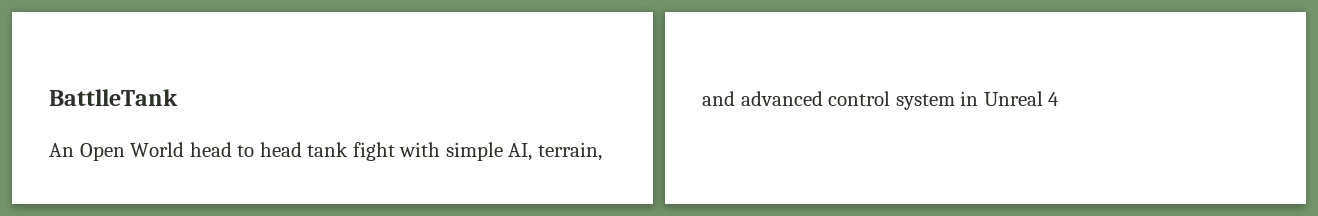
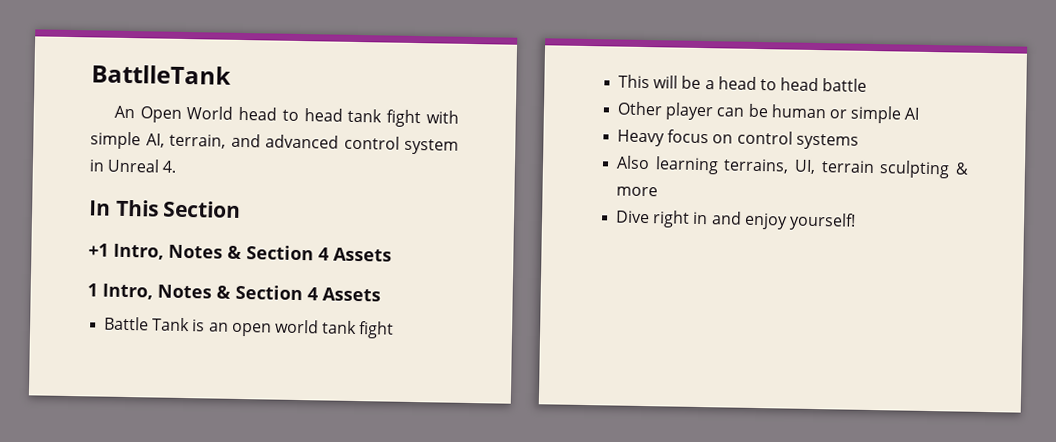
- An Open World head to head tank fight with simple AI, terrain, and advanced control system in Unreal 4
+ An Open World head to head tank fight with simple AI, terrain, and advanced control system in Unreal 4.
+ In This Section
+ +1 Intro, Notes & Section 4 Assets
+ 1 Intro, Notes & Section 4 Assets
+ Battle Tank is an open world tank fight
+ This will be a head to head battle
+ Other player can be human or simple AI
+ Heavy focus on control systems
+ Also learning terrains, UI, terrain sculpting & more
+ Dive right in and enjoy yourself!

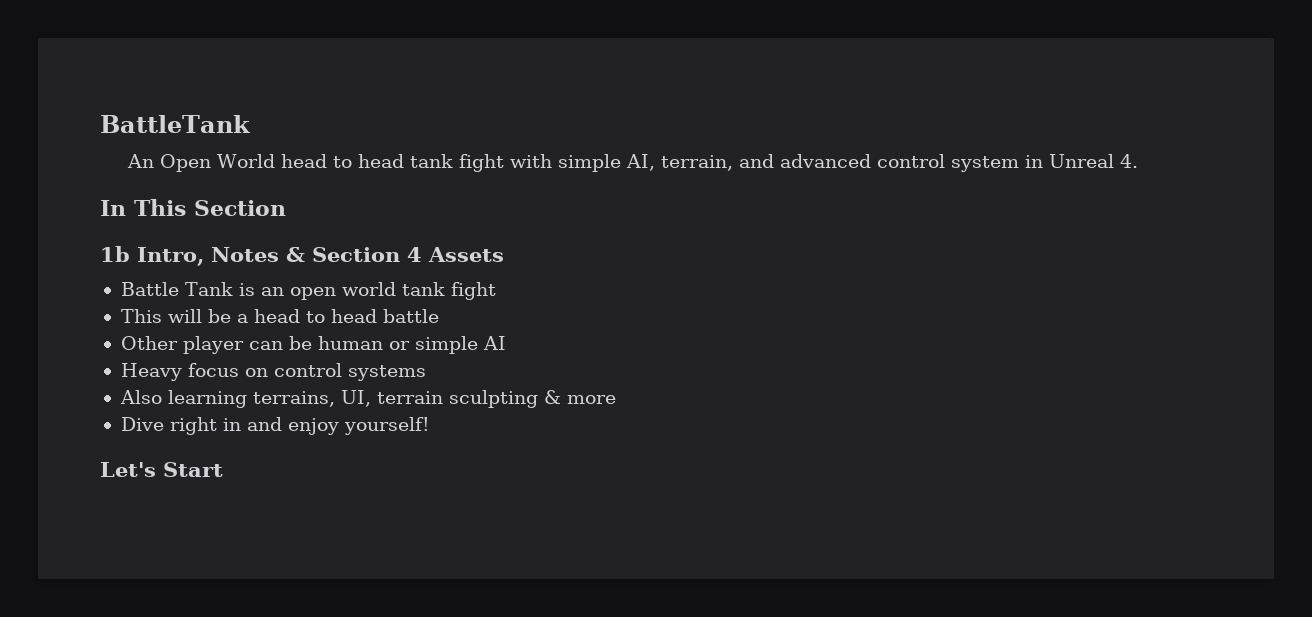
- BattlleTank
+ BattleTank
- +1 Intro, Notes & Section 4 Assets
- 1 Intro, Notes & Section 4 Assets
+ 1b Intro, Notes & Section 4 Assets
+ Let's Start

